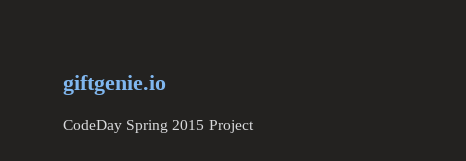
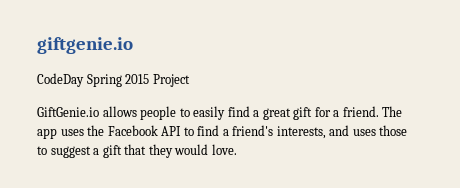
+ GiftGenie.io allows people to easily find a great gift for a friend. The app uses the Facebook API to find a friend's interests, and uses those to suggest a gift that they would love.

